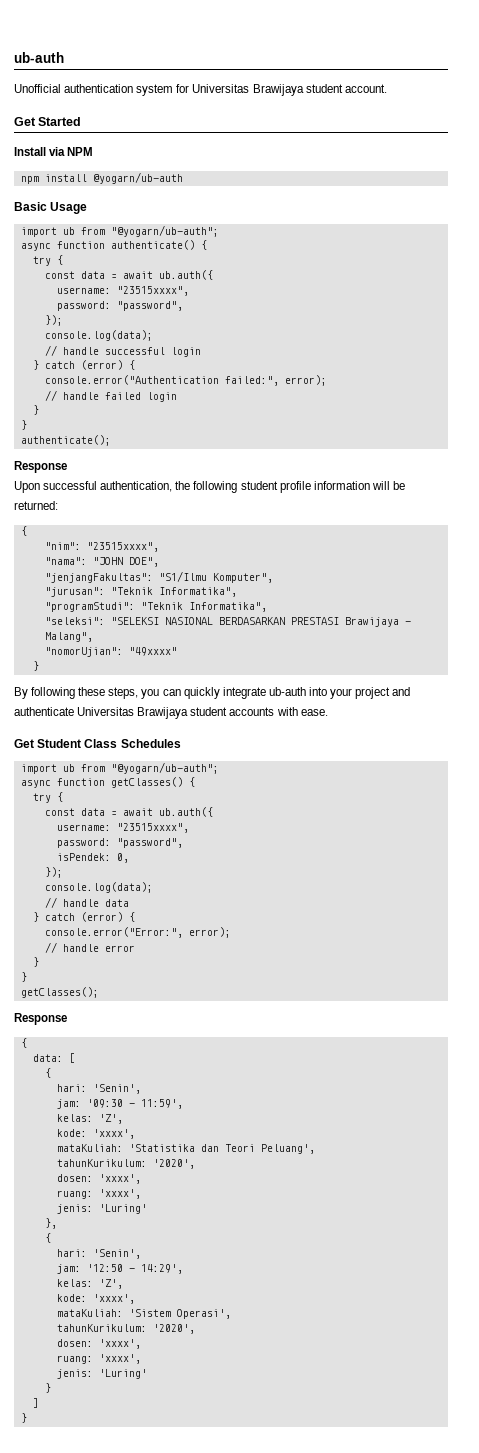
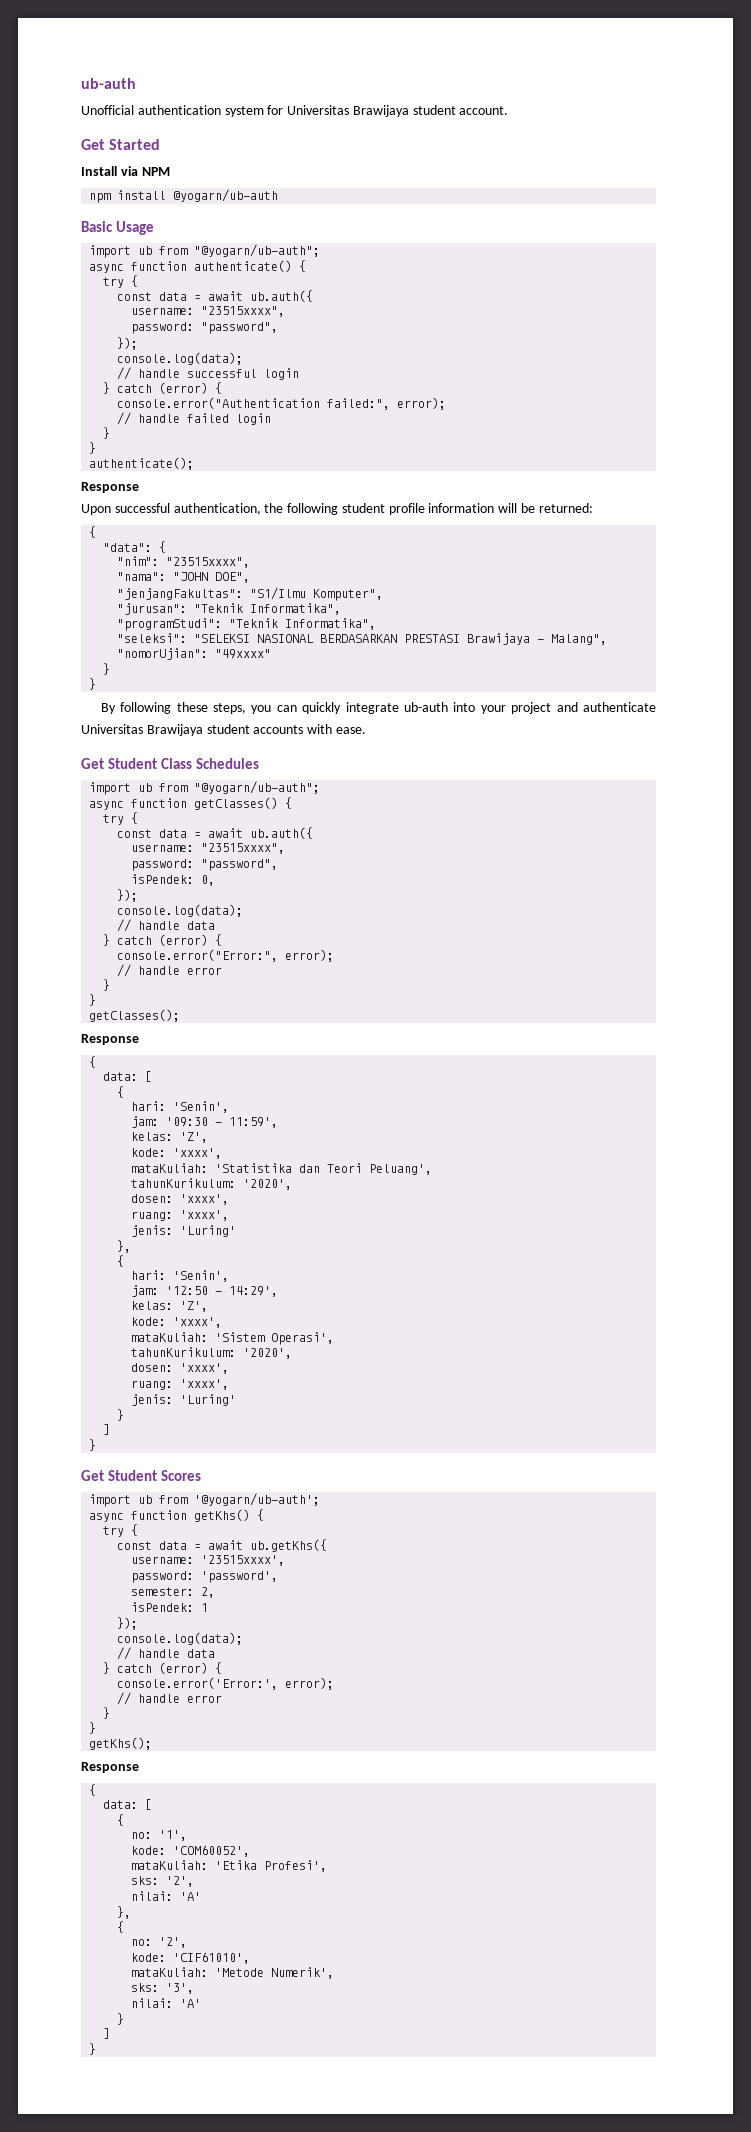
+ "data": {
  "nomorUjian": "49xxxx"
+ }
+ Get Student Scores
+ import ub from '@yogarn/ub-auth';
+ async function getKhs() {
+ try {
+ const data = await ub.getKhs({
+ username: '23515xxxx',
+ password: 'password',
+ semester: 2,
+ isPendek: 1
+ });
+ console.log(data);
+ // handle data
+ } catch (error) {
+ console.error('Error:', error);
+ // handle error
+ }
+ }
+ getKhs();
+ Response
+ {
+ data: [
+ {
+ no: '1',
+ kode: 'COM60052',
+ mataKuliah: 'Etika Profesi',
+ sks: '2',
+ nilai: 'A'
+ },
+ {
+ no: '2',
+ kode: 'CIF61010',
+ mataKuliah: 'Metode Numerik',
+ sks: '3',
+ nilai: 'A'
+ }
+ ]
+ }

